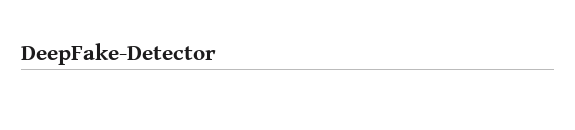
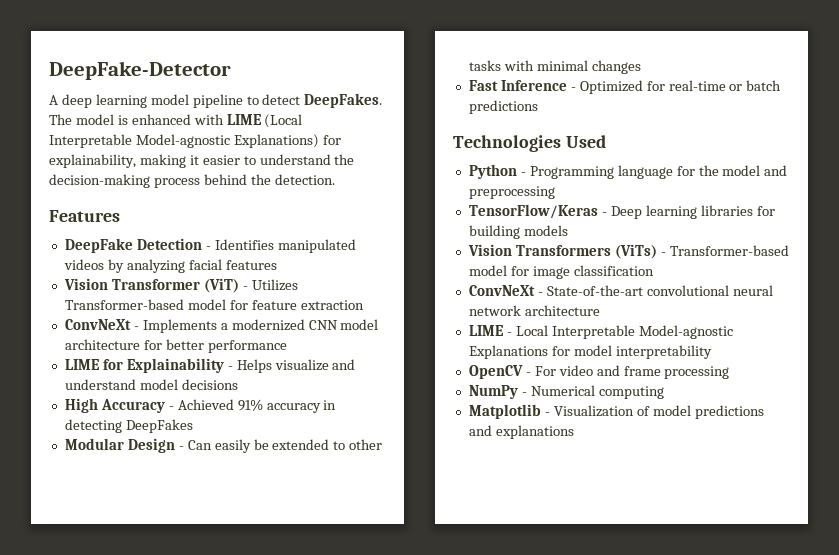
+ A deep learning model pipeline to detect DeepFakes. The model is enhanced with LIME (Local Interpretable Model-agnostic Explanations) for explainability, making it easier to understand the decision-making process behind the detection.
+ Features
+ DeepFake Detection - Identifies manipulated videos by analyzing facial features
+ Vision Transformer (ViT) - Utilizes Transformer-based model for feature extraction
+ ConvNeXt - Implements a modernized CNN model architecture for better performance
+ LIME for Explainability - Helps visualize and understand model decisions
+ High Accuracy - Achieved 91% accuracy in detecting DeepFakes
+ Modular Design - Can easily be extended to other tasks with minimal changes
+ Fast Inference - Optimized for real-time or batch predictions
+ Technologies Used
+ Python - Programming language for the model and preprocessing
+ TensorFlow/Keras - Deep learning libraries for building models
+ Vision Transformers (ViTs) - Transformer-based model for image classification
+ ConvNeXt - State-of-the-art convolutional neural network architecture
+ LIME - Local Interpretable Model-agnostic Explanations for model interpretability
+ OpenCV - For video and frame processing
+ NumPy - Numerical computing
+ Matplotlib - Visualization of model predictions and explanations

